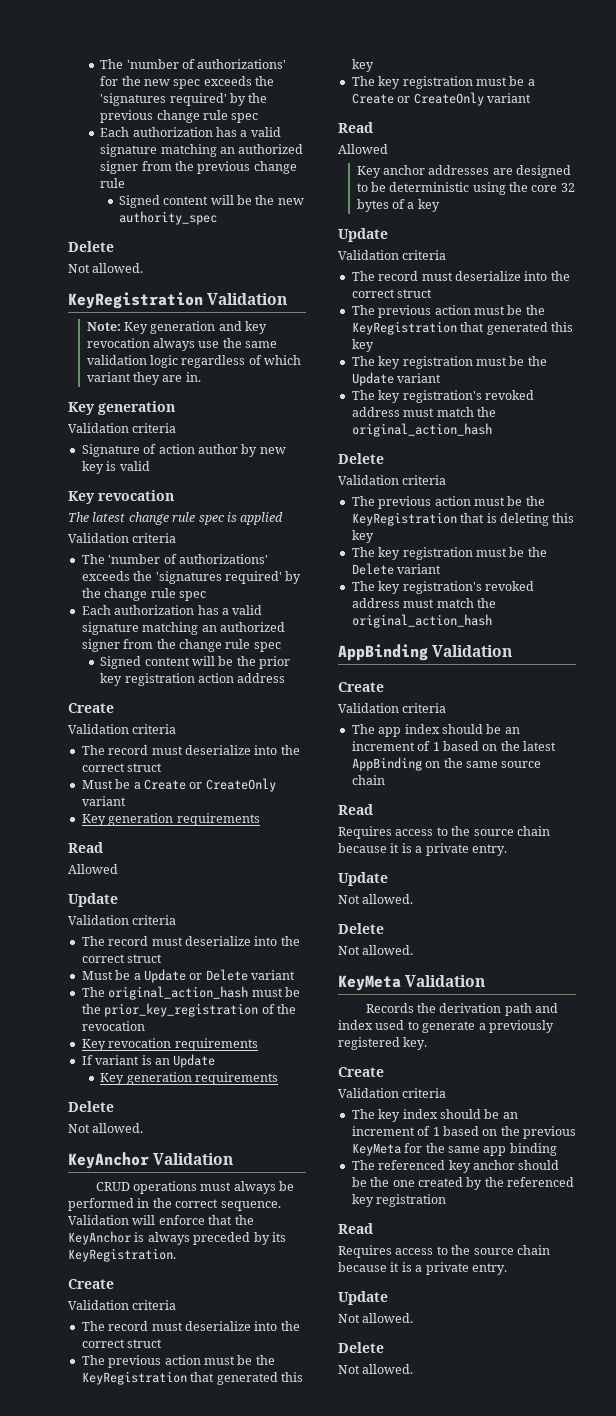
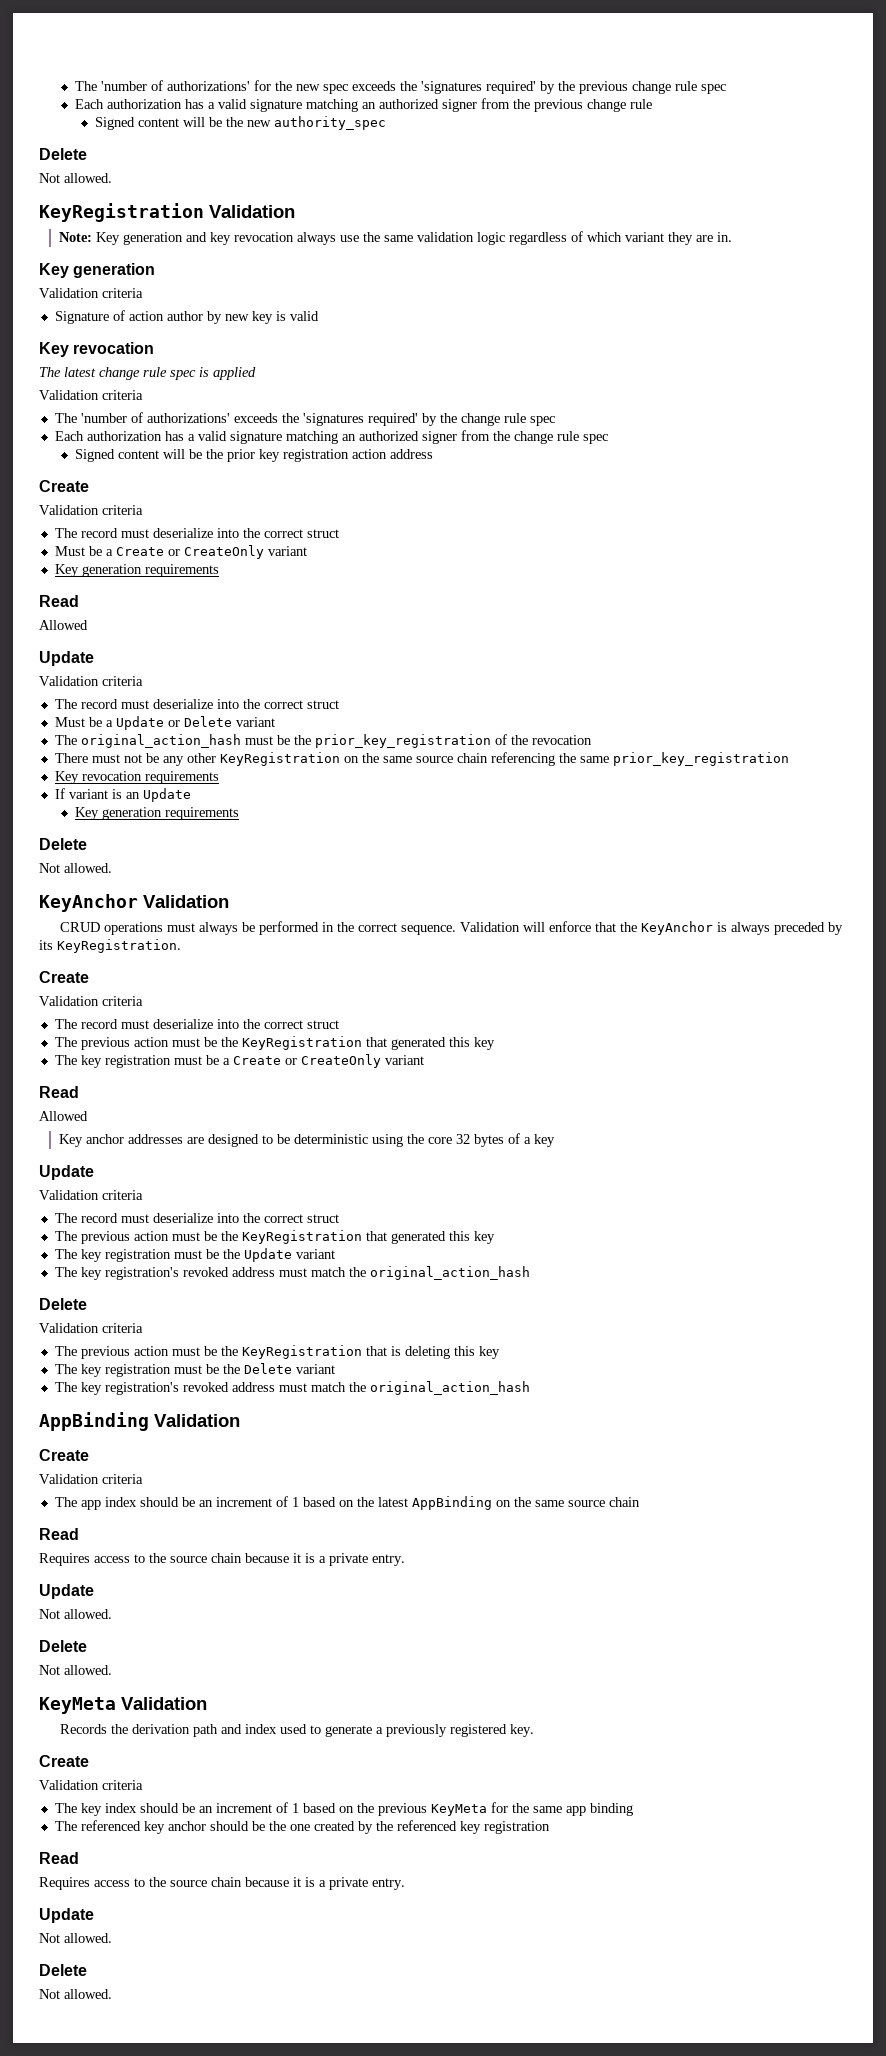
+ There must not be any other KeyRegistration on the same source chain referencing the same prior_key_registration

